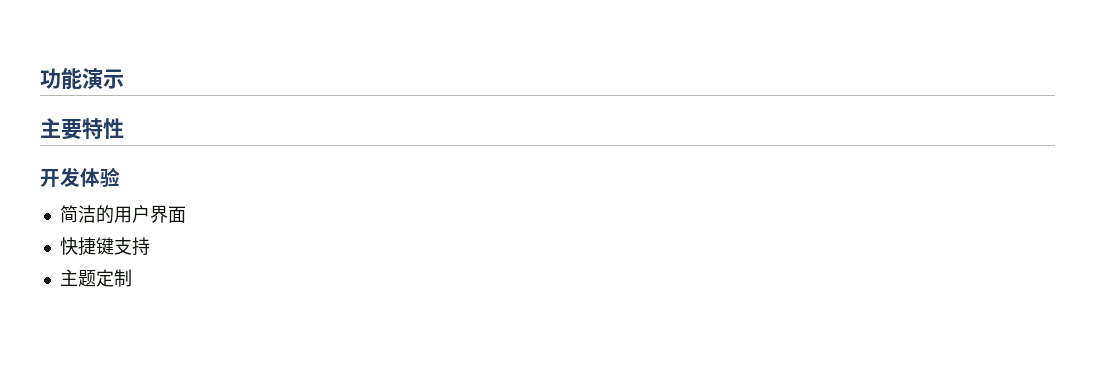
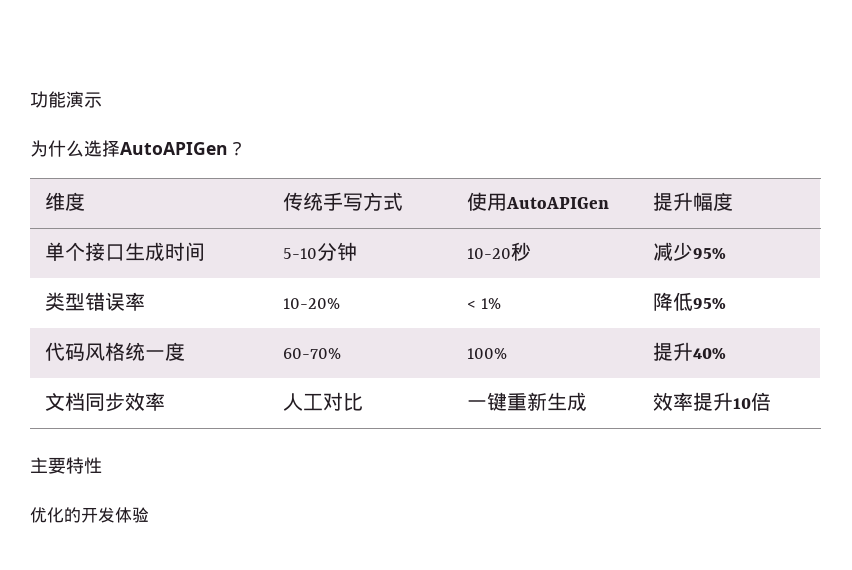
+ 为什么选择AutoAPIGen？
+ 维度 | 传统手写方式 | 使用AutoAPIGen | 提升幅度
+ 单个接口生成时间 | 5-10分钟 | 10-20秒 | 减少95%
+ 类型错误率 | 10-20% | < 1% | 降低95%
+ 代码风格统一度 | 60-70% | 100% | 提升40%
+ 文档同步效率 | 人工对比 | 一键重新生成 | 效率提升10倍
- 开发体验
+ 优化的开发体验
- 简洁的用户界面
- 快捷键支持
- 主题定制

